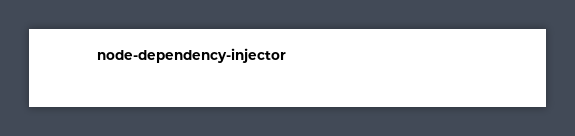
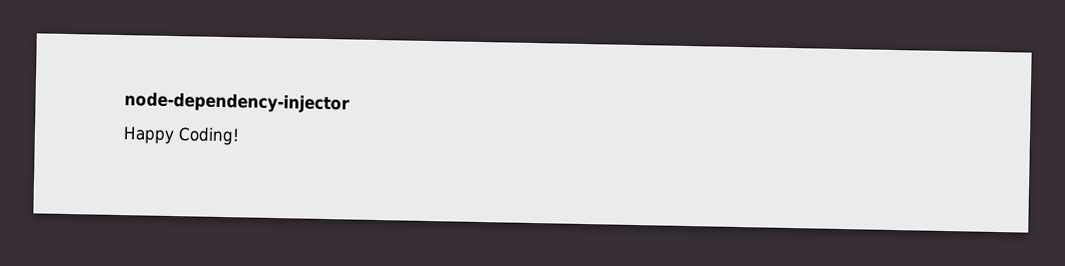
+ Happy Coding!

